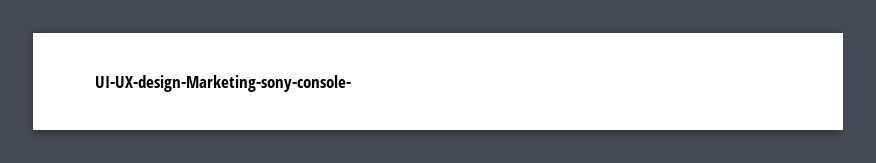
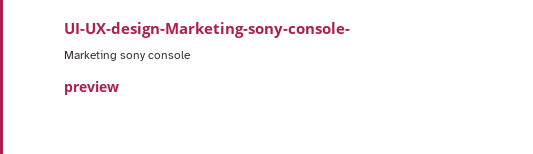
+ Marketing sony console
+ preview

